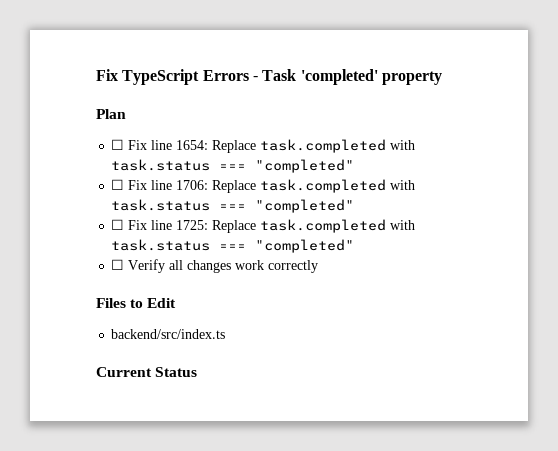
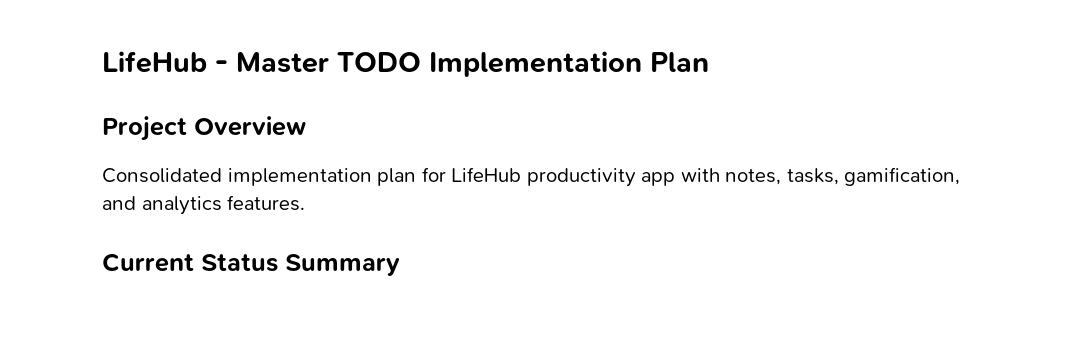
- Fix TypeScript Errors - Task 'completed' property
- Plan
- ☐ Fix line 1654: Replace task.completed with task.status === "completed"
- ☐ Fix line 1706: Replace task.completed with task.status === "completed"
- ☐ Fix line 1725: Replace task.completed with task.status === "completed"
- ☐ Verify all changes work correctly
- Files to Edit
- backend/src/index.ts
+ LifeHub - Master TODO Implementation Plan
+ Project Overview
+ Consolidated implementation plan for LifeHub productivity app with notes, tasks, gamification, and analytics features.
- Current Status
+ Current Status Summary

